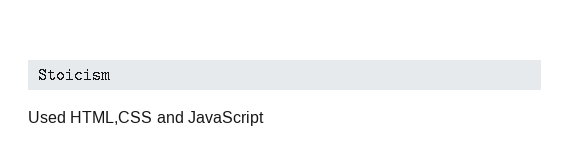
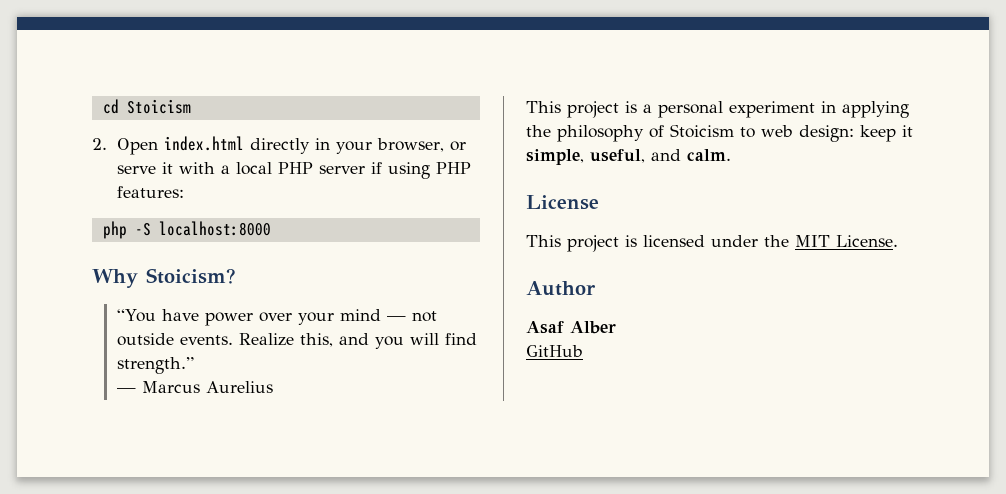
- Stoicism
+ cd Stoicism
- Used HTML,CSS and JavaScript
+ 2. Open index.html directly in your browser, or serve it with a local PHP server if using PHP features:
+ php -S localhost:8000
+ Why Stoicism?
+ “You have power over your mind — not outside events. Realize this, and you will find strength.”
+ — Marcus Aurelius
+ This project is a personal experiment in applying the philosophy of Stoicism to web design: keep it simple, useful, and calm.
+ License
+ This project is licensed under the MIT License.
+ Author
+ Asaf Alber
+ GitHub

